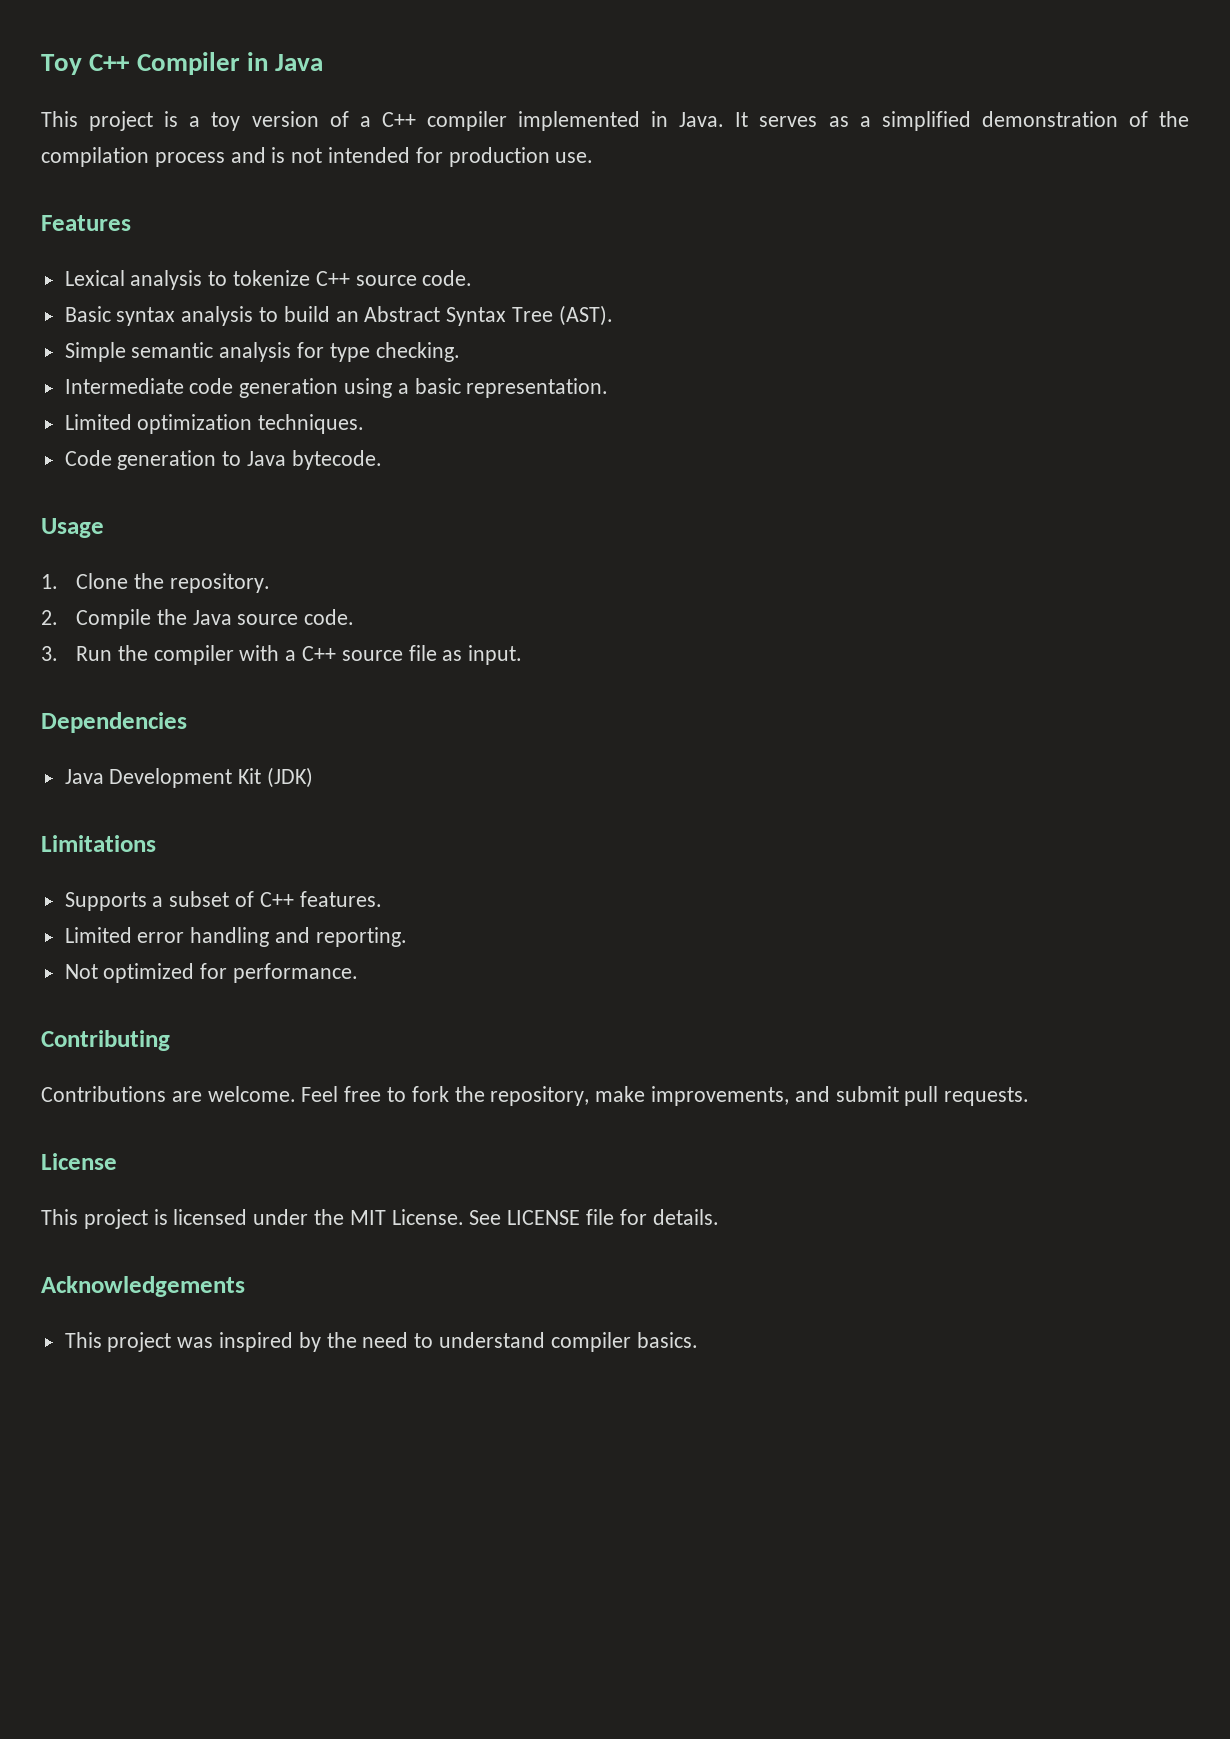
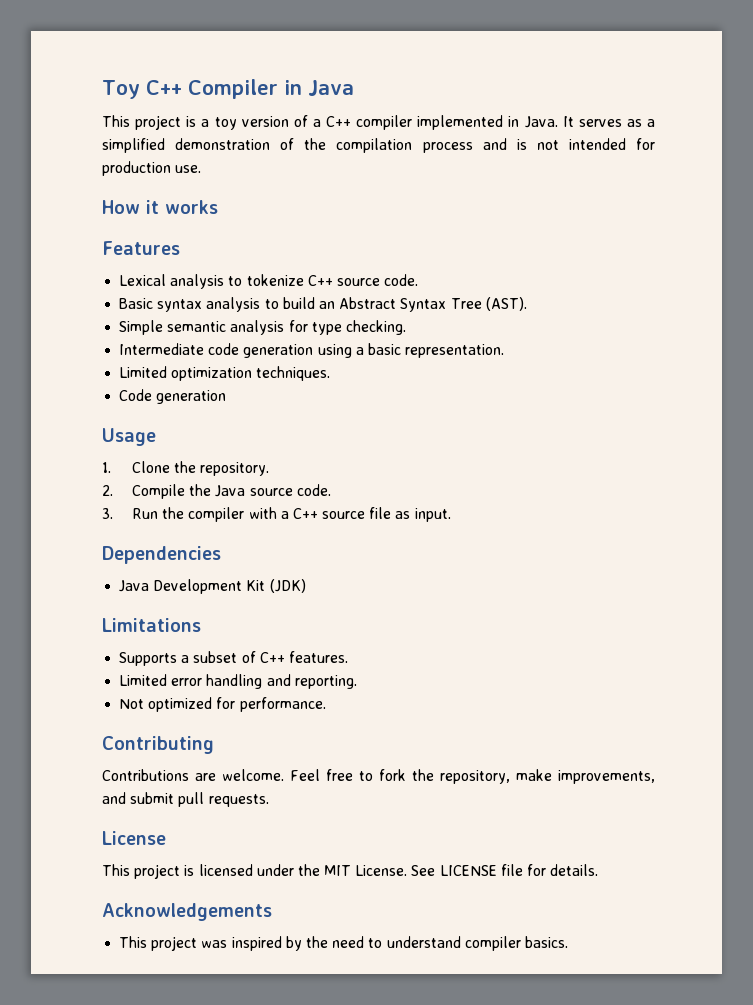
+ How it works
- Code generation to Java bytecode.
+ Code generation

